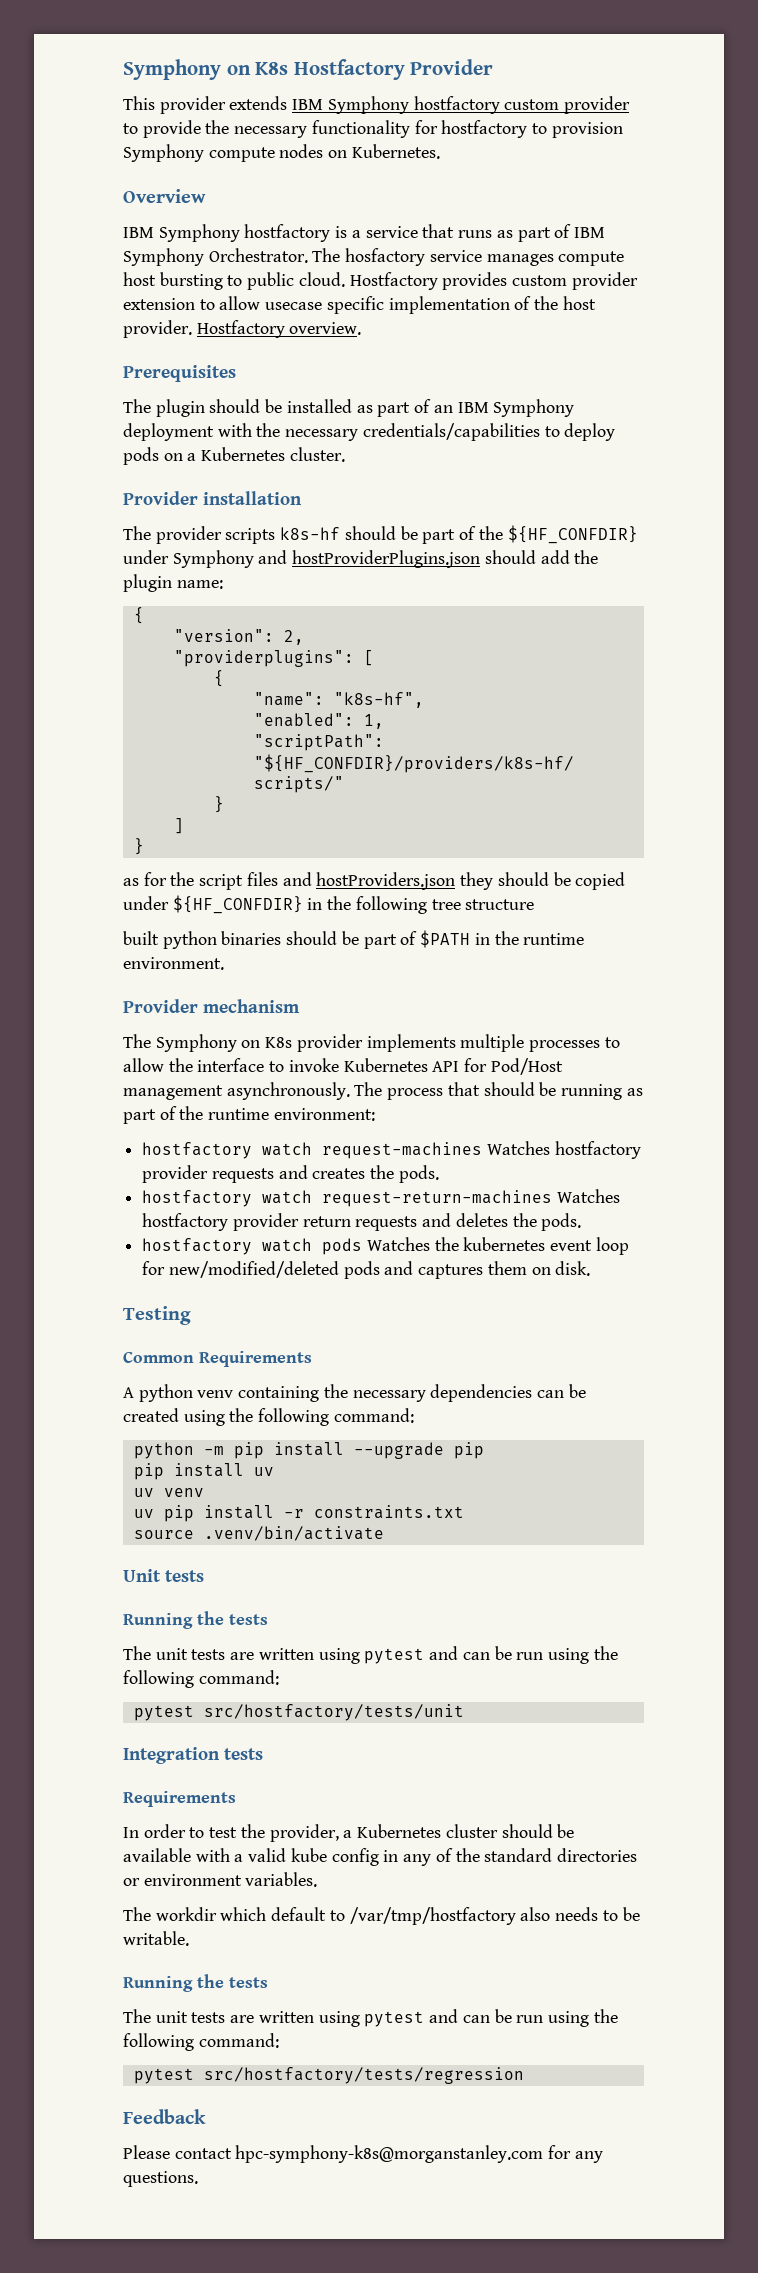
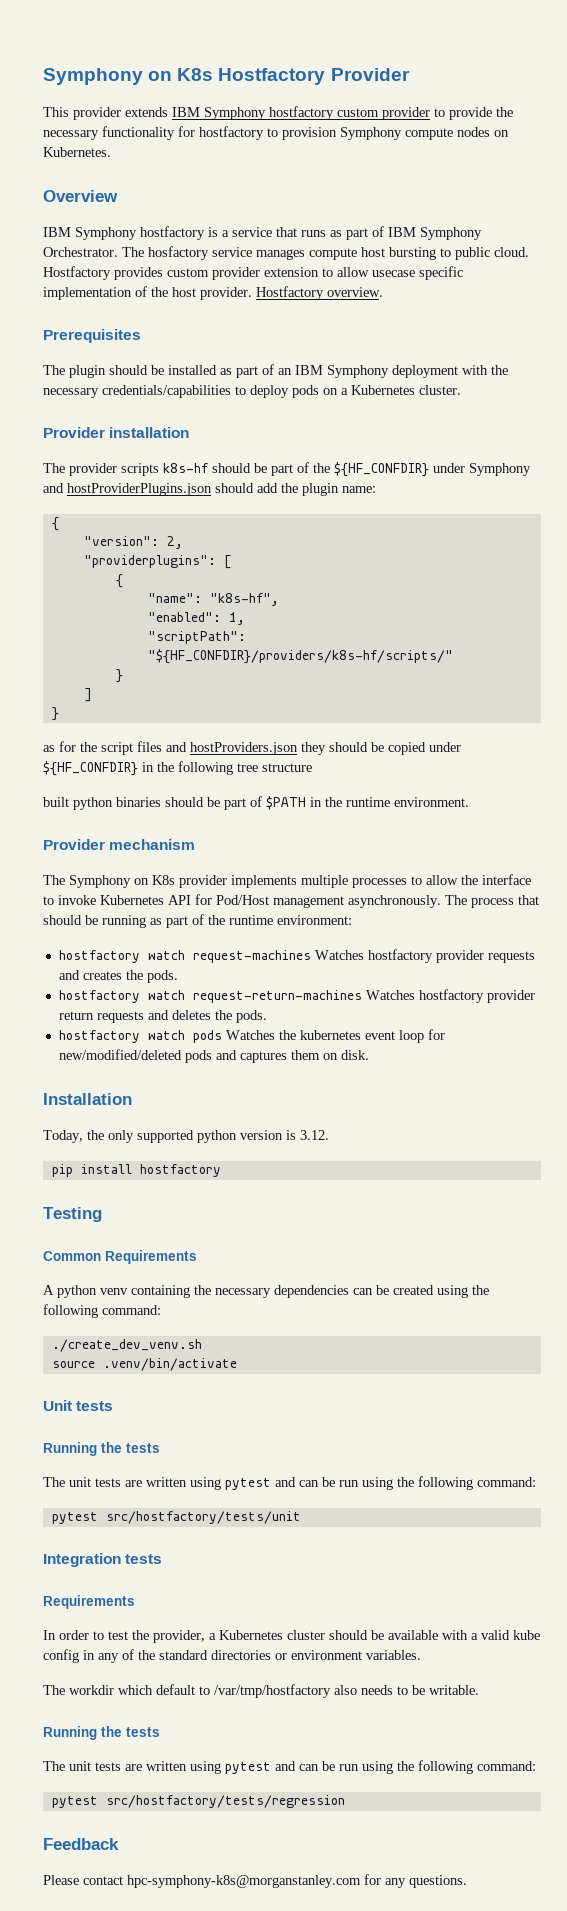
+ Installation
+ Today, the only supported python version is 3.12.
+ pip install hostfactory
- python -m pip install --upgrade pip
- pip install uv
- uv venv
- uv pip install -r constraints.txt
+ ./create_dev_venv.sh

